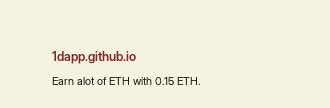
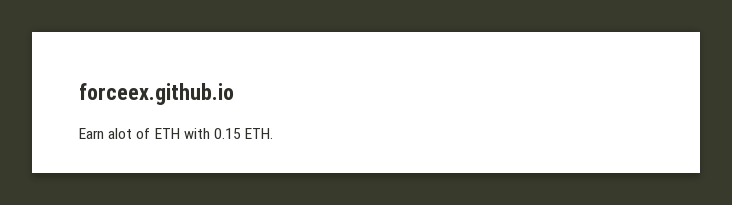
- 1dapp.github.io
+ forceex.github.io

